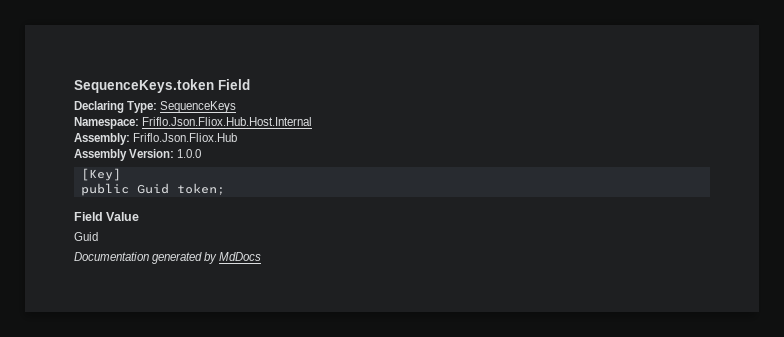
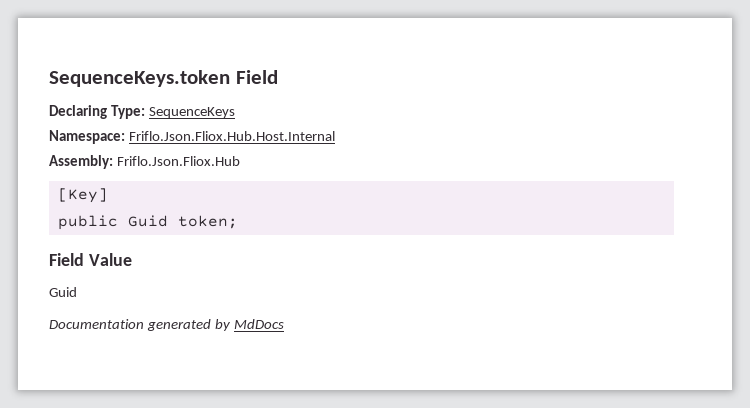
- Assembly Version: 1.0.0

